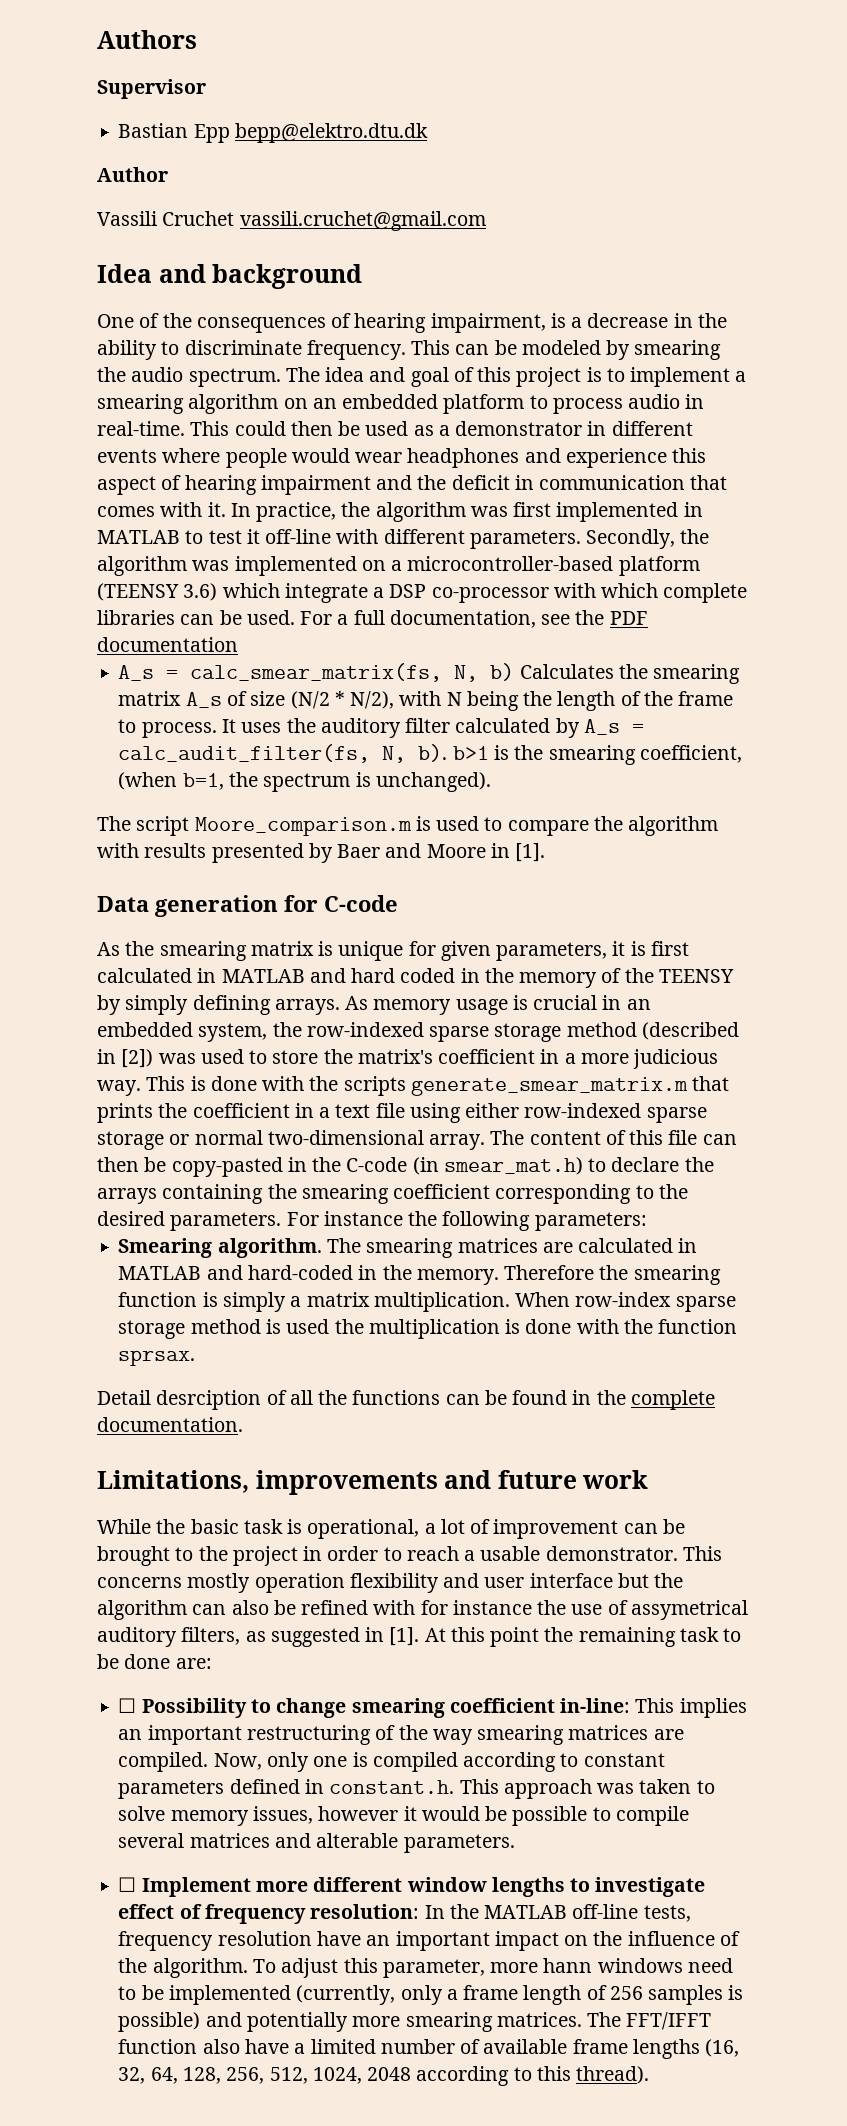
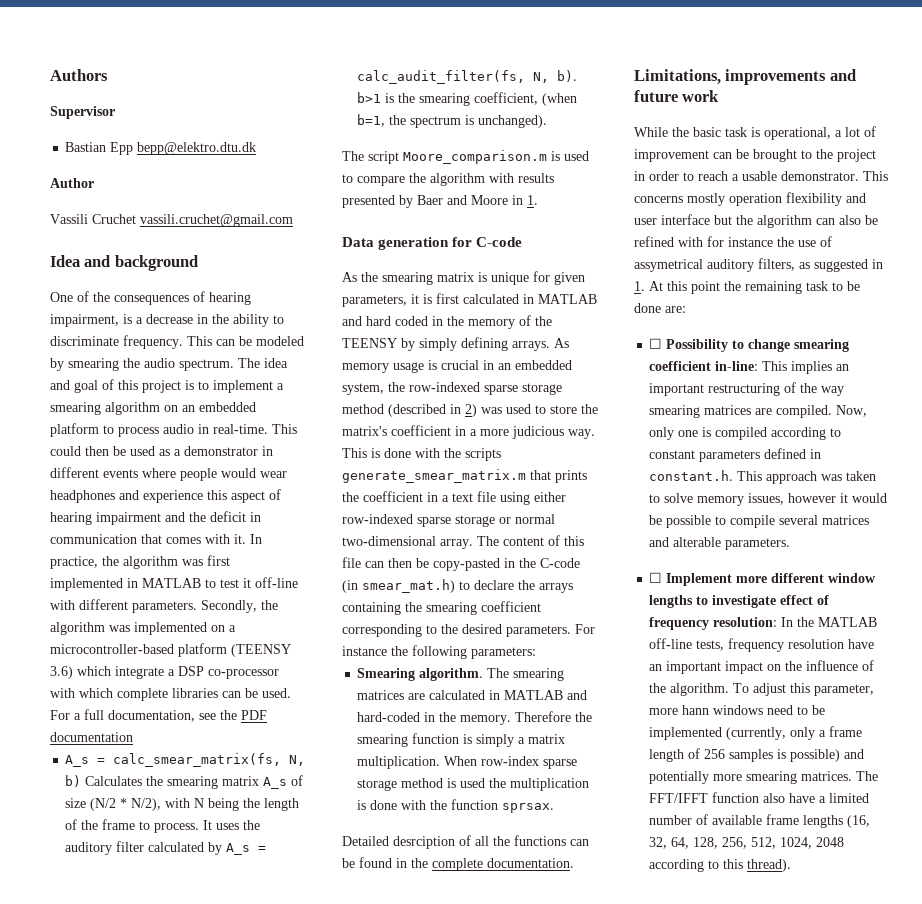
- The script Moore_comparison.m is used to compare the algorithm with results presented by Baer and Moore in [1].
+ The script Moore_comparison.m is used to compare the algorithm with results presented by Baer and Moore in 1.
- As memory usage is crucial in an embedded system, the row-indexed sparse storage method (described in [2]) was used to store the matrix's coefficient in a more judicious way.
+ As memory usage is crucial in an embedded system, the row-indexed sparse storage method (described in 2) was used to store the matrix's coefficient in a more judicious way.
- Detail desrciption of all the functions can be found in the complete documentation.
+ Detailed desrciption of all the functions can be found in the complete documentation.
- This concerns mostly operation flexibility and user interface but the algorithm can also be refined with for instance the use of assymetrical auditory filters, as suggested in [1]. At this point the remaining task to be done are:
+ This concerns mostly operation flexibility and user interface but the algorithm can also be refined with for instance the use of assymetrical auditory filters, as suggested in 1. At this point the remaining task to be done are:

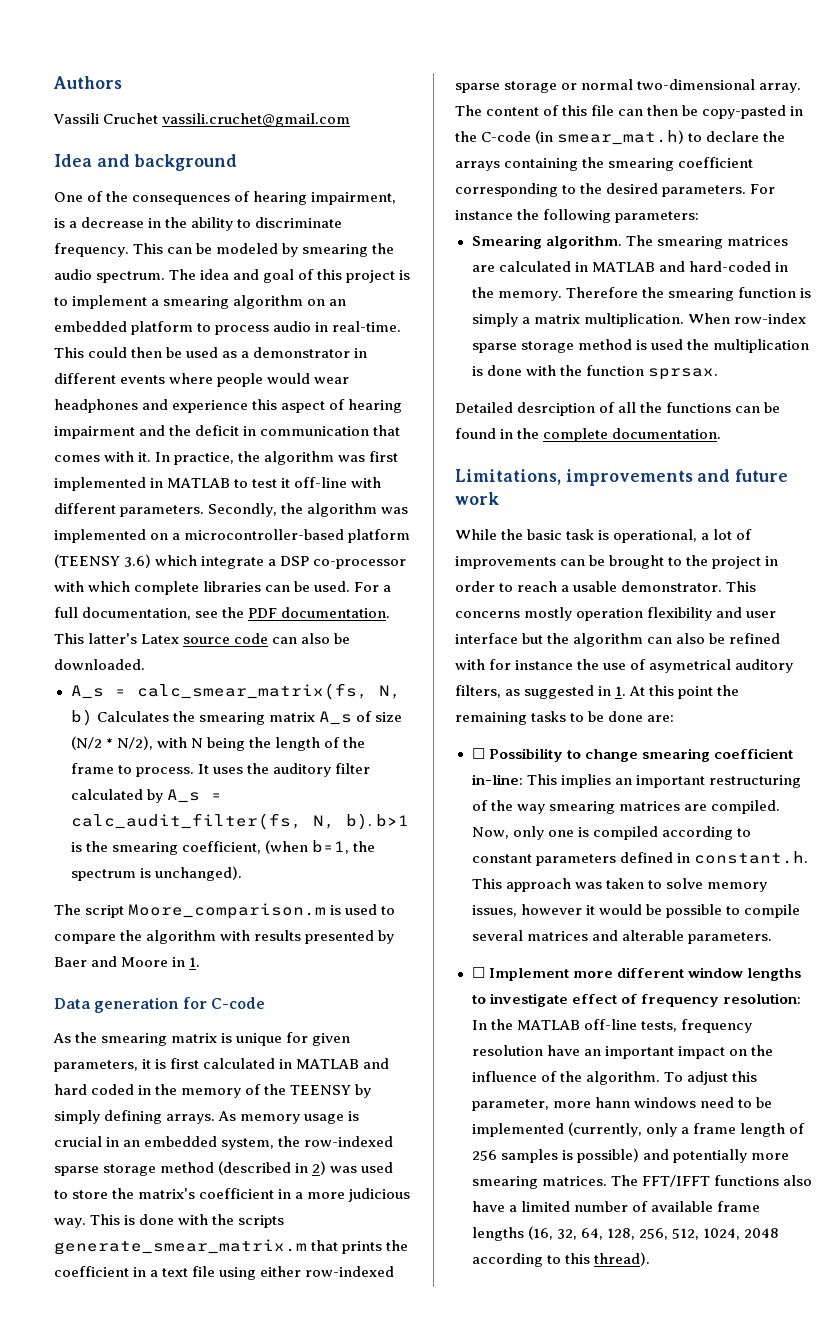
- Supervisor
- Bastian Epp bepp@elektro.dtu.dk
- Author
- For a full documentation, see the PDF documentation
+ For a full documentation, see the PDF documentation. This latter's Latex source code can also be downloaded.
- While the basic task is operational, a lot of improvement can be brought to the project in order to reach a usable demonstrator.
+ While the basic task is operational, a lot of improvements can be brought to the project in order to reach a usable demonstrator.
- This concerns mostly operation flexibility and user interface but the algorithm can also be refined with for instance the use of assymetrical auditory filters, as suggested in 1. At this point the remaining task to be done are:
+ This concerns mostly operation flexibility and user interface but the algorithm can also be refined with for instance the use of asymetrical auditory filters, as suggested in 1. At this point the remaining tasks to be done are:
- The FFT/IFFT function also have a limited number of available frame lengths (16, 32, 64, 128, 256, 512, 1024, 2048 according to this thread).
+ The FFT/IFFT functions also have a limited number of available frame lengths (16, 32, 64, 128, 256, 512, 1024, 2048 according to this thread).

